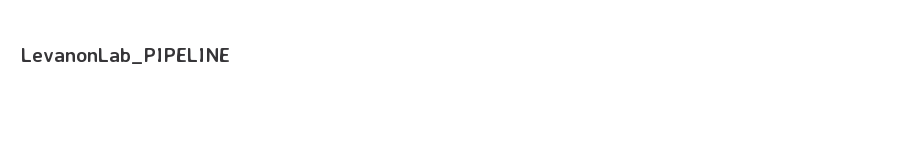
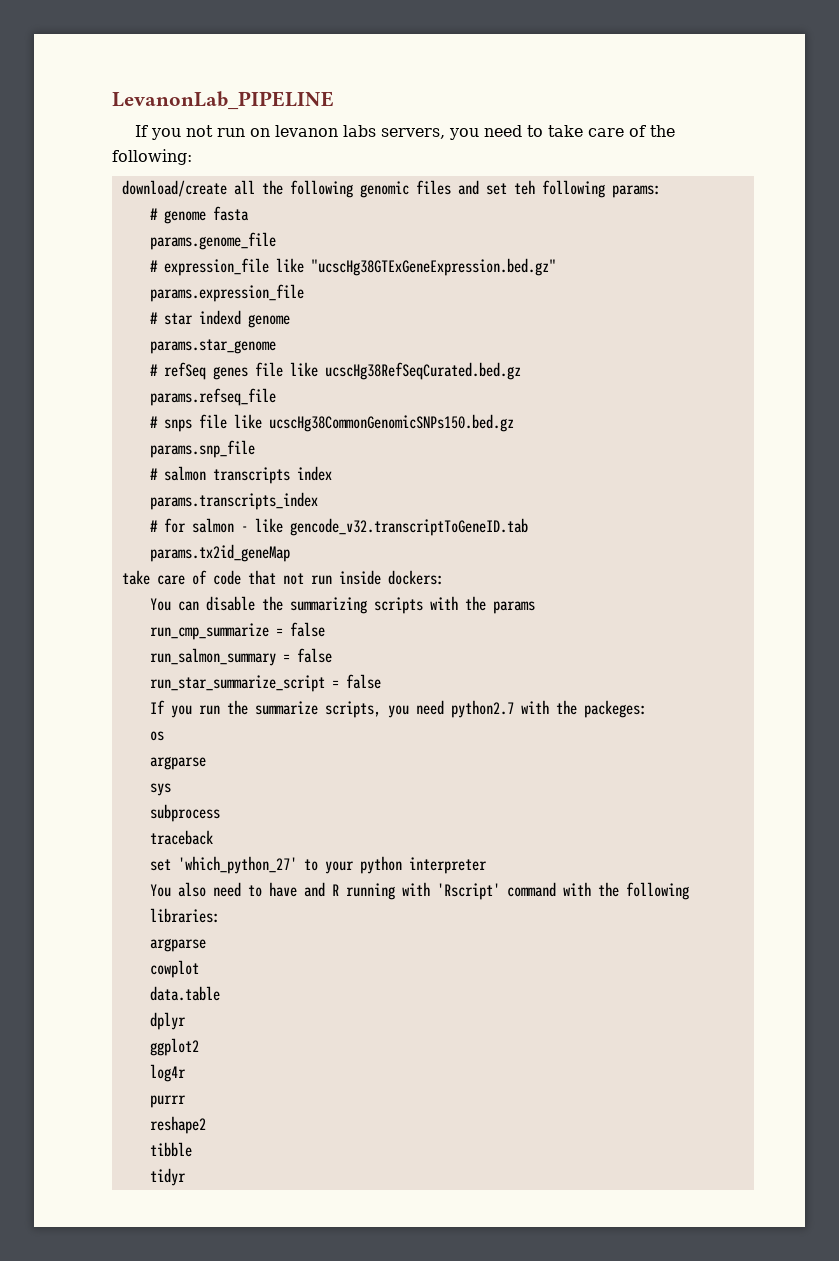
+ If you not run on levanon labs servers, you need to take care of the following:
+ download/create all the following genomic files and set teh following params:
+ # genome fasta
+ params.genome_file
+ # expression_file like "ucscHg38GTExGeneExpression.bed.gz"
+ params.expression_file
+ # star indexd genome
+ params.star_genome
+ # refSeq genes file like ucscHg38RefSeqCurated.bed.gz
+ params.refseq_file
+ # snps file like ucscHg38CommonGenomicSNPs150.bed.gz
+ params.snp_file
+ # salmon transcripts index
+ params.transcripts_index
+ # for salmon - like gencode_v32.transcriptToGeneID.tab
+ params.tx2id_geneMap
+ take care of code that not run inside dockers:
+ You can disable the summarizing scripts with the params
+ run_cmp_summarize = false
+ run_salmon_summary = false
+ run_star_summarize_script = false
+ If you run the summarize scripts, you need python2.7 with the packeges:
+ os
+ argparse
+ sys
+ subprocess
+ traceback
+ set 'which_python_27' to your python interpreter
+ You also need to have and R running with 'Rscript' command with the following libraries:
+ argparse
+ cowplot
+ data.table
+ dplyr
+ ggplot2
+ log4r
+ purrr
+ reshape2
+ tibble
+ tidyr

